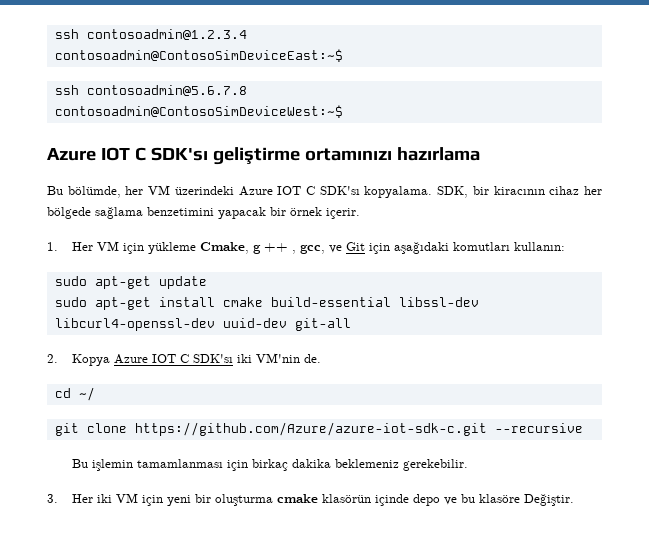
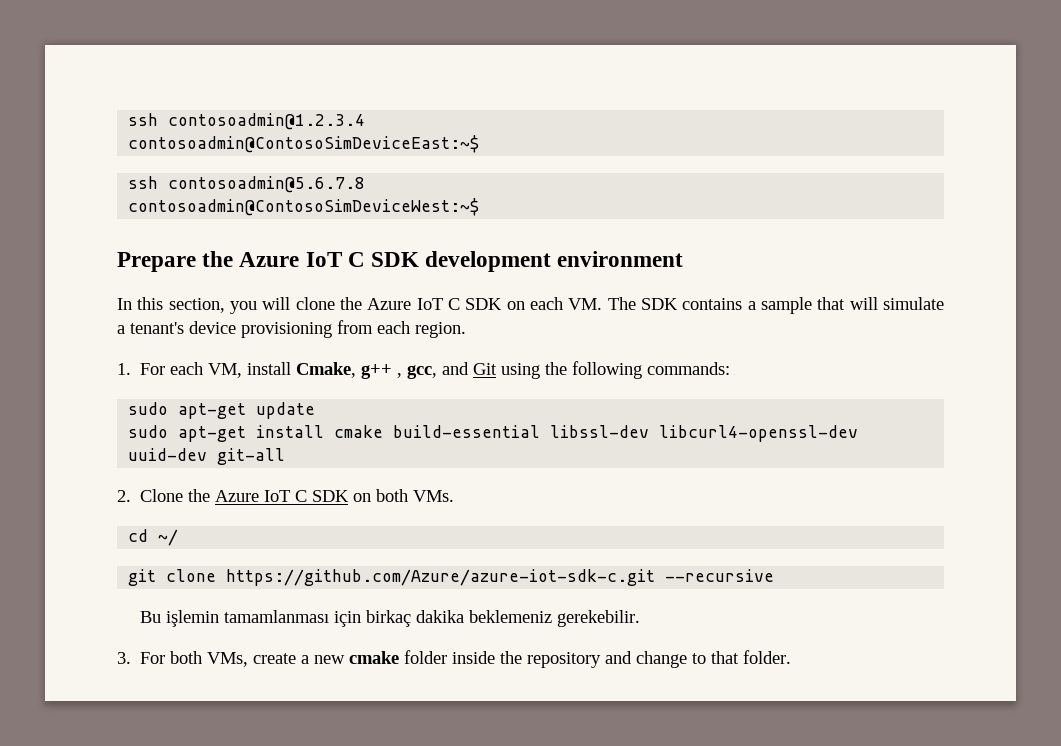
- Azure IOT C SDK'sı geliştirme ortamınızı hazırlama
- Bu bölümde, her VM üzerindeki Azure IOT C SDK'sı kopyalama. SDK, bir kiracının cihaz her bölgede sağlama benzetimini yapacak bir örnek içerir.
- 1. Her VM için yükleme Cmake, g ++ , gcc, ve Git için aşağıdaki komutları kullanın:
+ Prepare the Azure IoT C SDK development environment
+ In this section, you will clone the Azure IoT C SDK on each VM. The SDK contains a sample that will simulate a tenant's device provisioning from each region.
+ 1. For each VM, install Cmake, g++ , gcc, and Git using the following commands:
- 2. Kopya Azure IOT C SDK'sı iki VM'nin de.
+ 2. Clone the Azure IoT C SDK on both VMs.
- 3. Her iki VM için yeni bir oluşturma cmake klasörün içinde depo ve bu klasöre Değiştir.
+ 3. For both VMs, create a new cmake folder inside the repository and change to that folder.

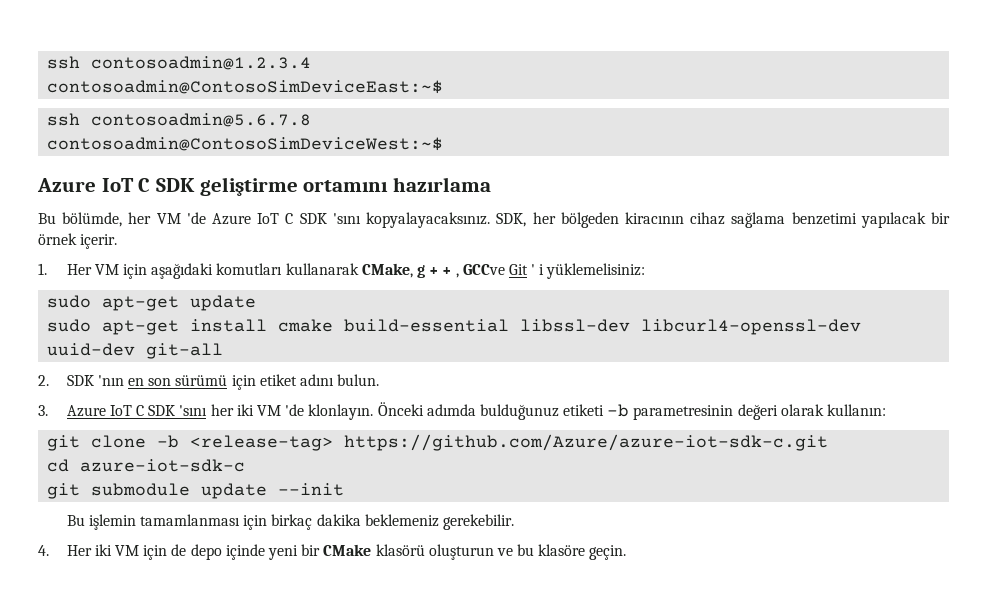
- Prepare the Azure IoT C SDK development environment
- In this section, you will clone the Azure IoT C SDK on each VM. The SDK contains a sample that will simulate a tenant's device provisioning from each region.
- 1. For each VM, install Cmake, g++ , gcc, and Git using the following commands:
+ Azure IoT C SDK geliştirme ortamını hazırlama
+ Bu bölümde, her VM 'de Azure IoT C SDK 'sını kopyalayacaksınız. SDK, her bölgeden kiracının cihaz sağlama benzetimi yapılacak bir örnek içerir.
+ 1. Her VM için aşağıdaki komutları kullanarak CMake, g + + , GCCve Git ' i yüklemelisiniz:
- 2. Clone the Azure IoT C SDK on both VMs.
- cd ~/
+ 2. SDK 'nın en son sürümü için etiket adını bulun.
+ 3. Azure IoT C SDK 'sını her iki VM 'de klonlayın. Önceki adımda bulduğunuz etiketi -b parametresinin değeri olarak kullanın:
- git clone https://github.com/Azure/azure-iot-sdk-c.git --recursive
+ git clone -b <release-tag> https://github.com/Azure/azure-iot-sdk-c.git
+ cd azure-iot-sdk-c
+ git submodule update --init
- 3. For both VMs, create a new cmake folder inside the repository and change to that folder.
+ 4. Her iki VM için de depo içinde yeni bir CMake klasörü oluşturun ve bu klasöre geçin.

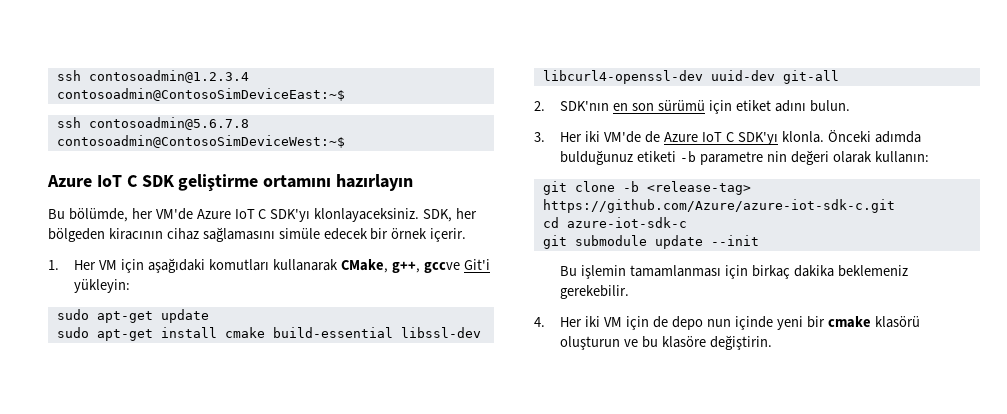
- Azure IoT C SDK geliştirme ortamını hazırlama
+ Azure IoT C SDK geliştirme ortamını hazırlayın
- Bu bölümde, her VM 'de Azure IoT C SDK 'sını kopyalayacaksınız.
+ Bu bölümde, her VM'de Azure IoT C SDK'yı klonlayaceksiniz.
- SDK, her bölgeden kiracının cihaz sağlama benzetimi yapılacak bir örnek içerir.
+ SDK, her bölgeden kiracının cihaz sağlamasını simüle edecek bir örnek içerir.
- 1. Her VM için aşağıdaki komutları kullanarak CMake, g + + , GCCve Git ' i yüklemelisiniz:
+ 1. Her VM için aşağıdaki komutları kullanarak CMake, g++, gccve Git'i yükleyin:
- 2. SDK 'nın en son sürümü için etiket adını bulun.
+ 2. SDK'nın en son sürümü için etiket adını bulun.
- 3. Azure IoT C SDK 'sını her iki VM 'de klonlayın.
+ 3. Her iki VM'de de Azure IoT C SDK'yı klonla.
- Önceki adımda bulduğunuz etiketi -b parametresinin değeri olarak kullanın:
+ Önceki adımda bulduğunuz etiketi -b parametre nin değeri olarak kullanın:
- 4. Her iki VM için de depo içinde yeni bir CMake klasörü oluşturun ve bu klasöre geçin.
+ 4. Her iki VM için de depo nun içinde yeni bir cmake klasörü oluşturun ve bu klasöre değiştirin.

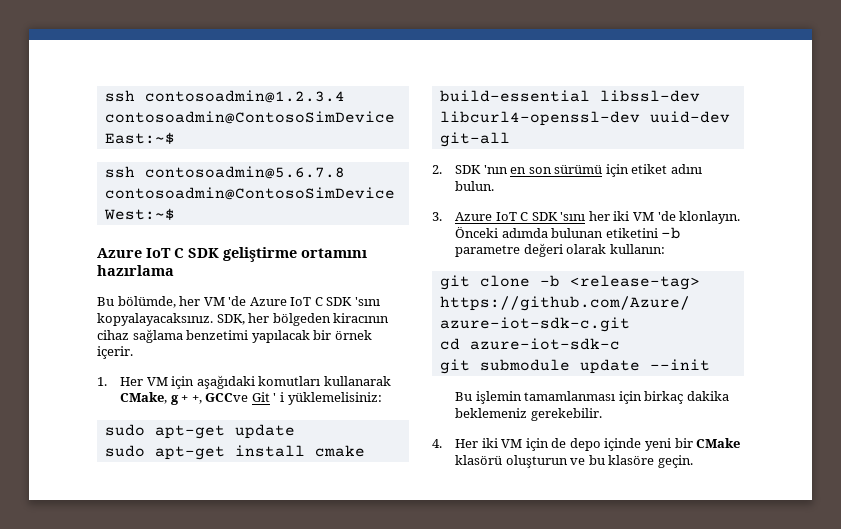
- Azure IoT C SDK geliştirme ortamını hazırlayın
+ Azure IoT C SDK geliştirme ortamını hazırlama
- Bu bölümde, her VM'de Azure IoT C SDK'yı klonlayaceksiniz.
+ Bu bölümde, her VM 'de Azure IoT C SDK 'sını kopyalayacaksınız.
- SDK, her bölgeden kiracının cihaz sağlamasını simüle edecek bir örnek içerir.
+ SDK, her bölgeden kiracının cihaz sağlama benzetimi yapılacak bir örnek içerir.
- 1. Her VM için aşağıdaki komutları kullanarak CMake, g++, gccve Git'i yükleyin:
+ 1. Her VM için aşağıdaki komutları kullanarak CMake, g + +, GCCve Git ' i yüklemelisiniz:
- 2. SDK'nın en son sürümü için etiket adını bulun.
+ 2. SDK 'nın en son sürümü için etiket adını bulun.
- 3. Her iki VM'de de Azure IoT C SDK'yı klonla. Önceki adımda bulduğunuz etiketi -b parametre nin değeri olarak kullanın:
+ 3. Azure IoT C SDK 'sını her iki VM 'de klonlayın. Önceki adımda bulunan etiketini -b parametre değeri olarak kullanın:
- 4. Her iki VM için de depo nun içinde yeni bir cmake klasörü oluşturun ve bu klasöre değiştirin.
+ 4. Her iki VM için de depo içinde yeni bir CMake klasörü oluşturun ve bu klasöre geçin.

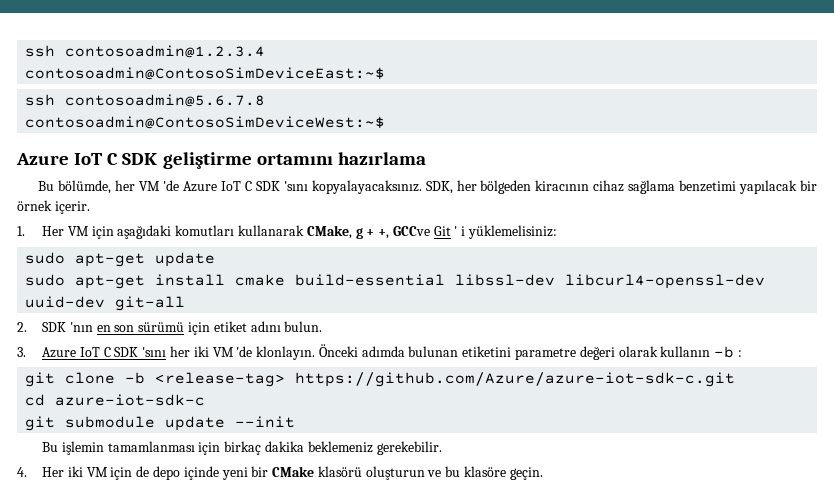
- Önceki adımda bulunan etiketini -b parametre değeri olarak kullanın:
+ Önceki adımda bulunan etiketini parametre değeri olarak kullanın -b :

